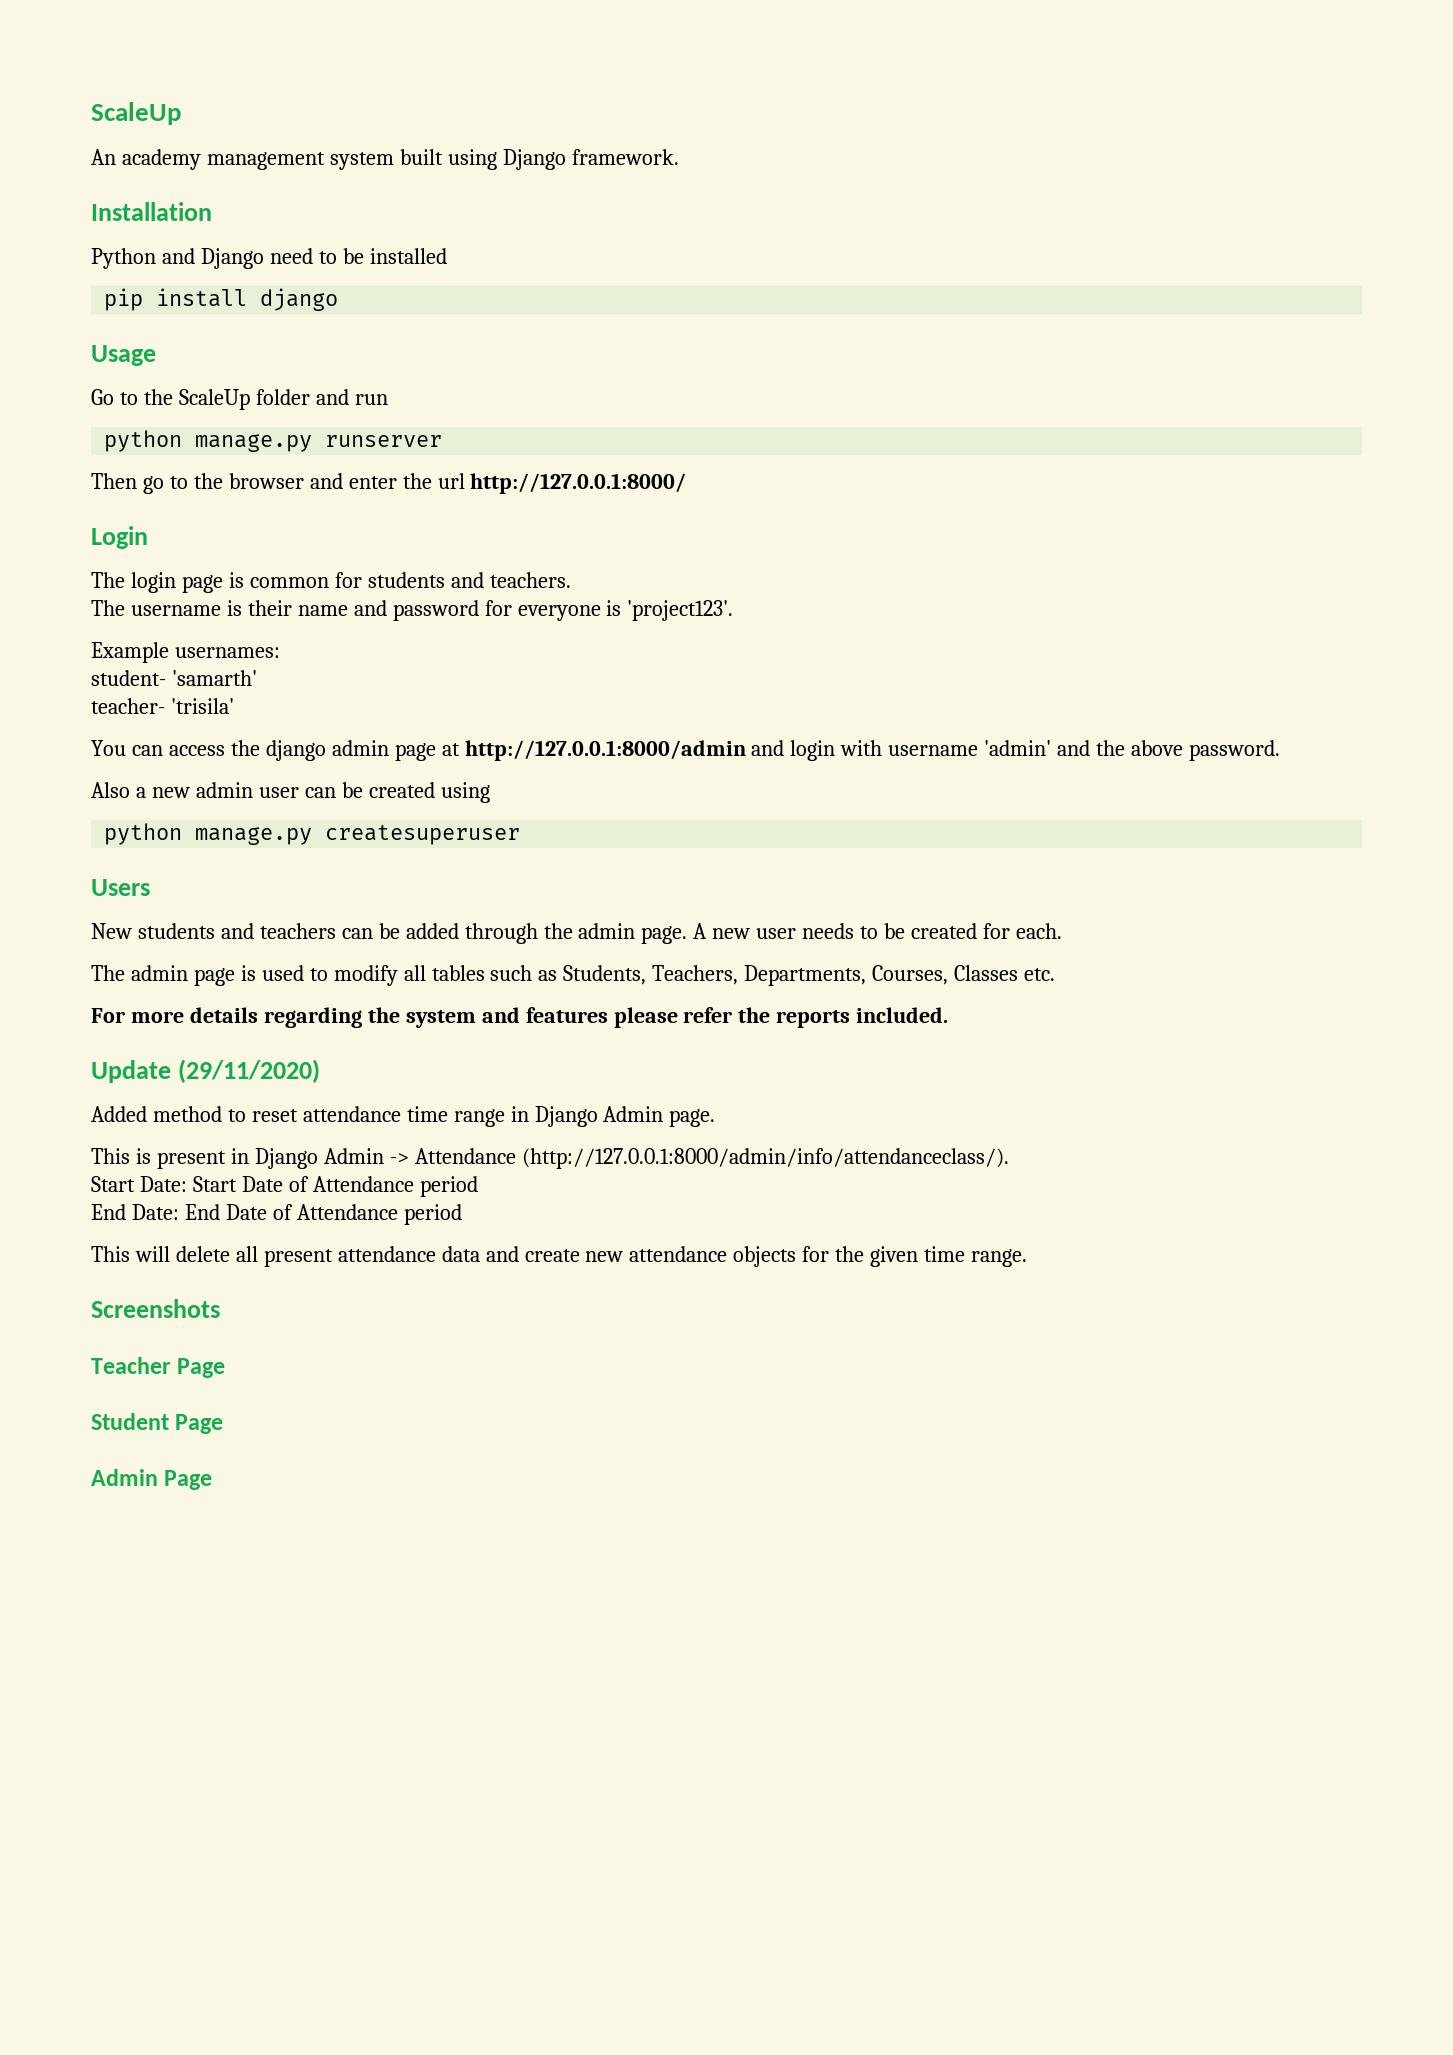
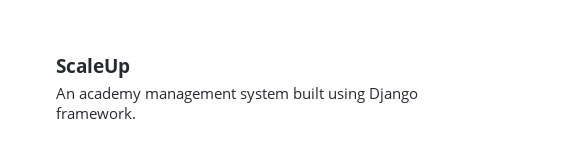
- Installation
- Python and Django need to be installed
- pip install django
- Usage
- Go to the ScaleUp folder and run
- python manage.py runserver
- Then go to the browser and enter the url http://127.0.0.1:8000/
- Login
- The login page is common for students and teachers.
- The username is their name and password for everyone is 'project123'.
- Example usernames:
- student- 'samarth'
- teacher- 'trisila'
- You can access the django admin page at http://127.0.0.1:8000/admin and login with username 'admin' and the above password.
- Also a new admin user can be created using
- python manage.py createsuperuser
- Users
- New students and teachers can be added through the admin page. A new user needs to be created for each.
- The admin page is used to modify all tables such as Students, Teachers, Departments, Courses, Classes etc.
- For more details regarding the system and features please refer the reports included.
- Update (29/11/2020)
- Added method to reset attendance time range in Django Admin page.
- This is present in Django Admin -> Attendance (http://127.0.0.1:8000/admin/info/attendanceclass/).
- Start Date: Start Date of Attendance period
- End Date: End Date of Attendance period
- This will delete all present attendance data and create new attendance objects for the given time range.
- Screenshots
- Teacher Page
- Student Page
- Admin Page

